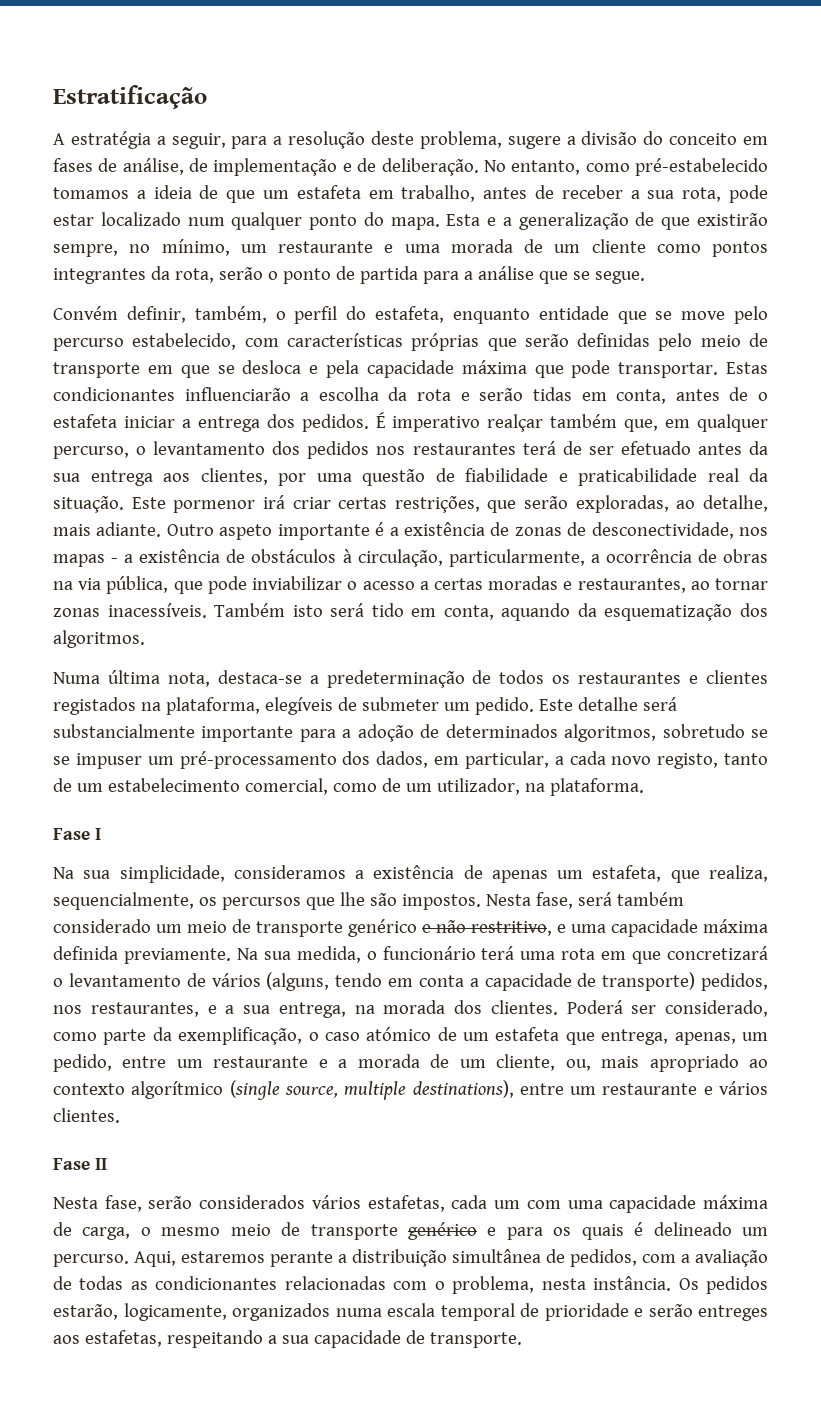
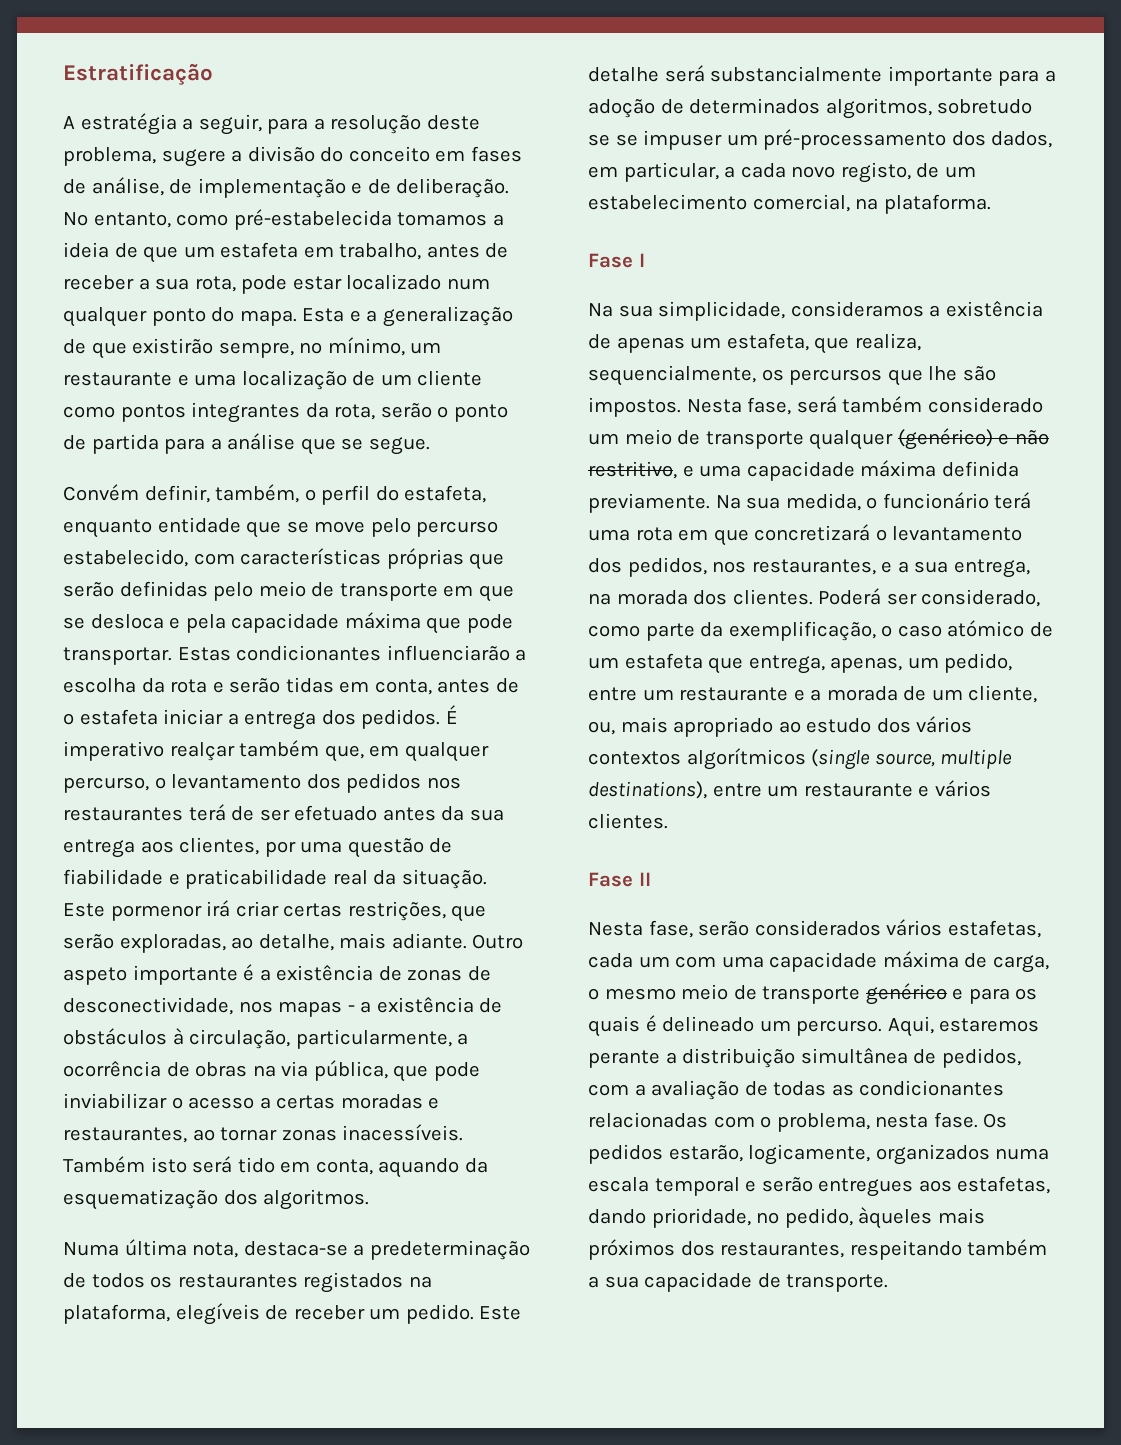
- No entanto, como pré-estabelecido tomamos a ideia de que um estafeta em trabalho, antes de receber a sua rota, pode estar localizado num qualquer ponto do mapa.
+ No entanto, como pré-estabelecida tomamos a ideia de que um estafeta em trabalho, antes de receber a sua rota, pode estar localizado num qualquer ponto do mapa.
- Esta e a generalização de que existirão sempre, no mínimo, um restaurante e uma morada de um cliente como pontos integrantes da rota, serão o ponto de partida para a análise que se segue.
+ Esta e a generalização de que existirão sempre, no mínimo, um restaurante e uma localização de um cliente como pontos integrantes da rota, serão o ponto de partida para a análise que se segue.
- Numa última nota, destaca-se a predeterminação de todos os restaurantes e clientes registados na plataforma, elegíveis de submeter um pedido.
+ Numa última nota, destaca-se a predeterminação de todos os restaurantes registados na plataforma, elegíveis de receber um pedido.
- Este detalhe será substancialmente importante para a adoção de determinados algoritmos, sobretudo se se impuser um pré-processamento dos dados, em particular, a cada novo registo, tanto de um estabelecimento comercial, como de um utilizador, na plataforma.
+ Este detalhe será substancialmente importante para a adoção de determinados algoritmos, sobretudo se se impuser um pré-processamento dos dados, em particular, a cada novo registo, de um estabelecimento comercial, na plataforma.
- Nesta fase, será também considerado um meio de transporte genérico e não restritivo, e uma capacidade máxima definida previamente.
+ Nesta fase, será também considerado um meio de transporte qualquer (genérico) e não restritivo, e uma capacidade máxima definida previamente.
- Na sua medida, o funcionário terá uma rota em que concretizará o levantamento de vários (alguns, tendo em conta a capacidade de transporte) pedidos, nos restaurantes, e a sua entrega, na morada dos clientes.
+ Na sua medida, o funcionário terá uma rota em que concretizará o levantamento dos pedidos, nos restaurantes, e a sua entrega, na morada dos clientes.
- Poderá ser considerado, como parte da exemplificação, o caso atómico de um estafeta que entrega, apenas, um pedido, entre um restaurante e a morada de um cliente, ou, mais apropriado ao contexto algorítmico (single source, multiple destinations), entre um restaurante e vários clientes.
+ Poderá ser considerado, como parte da exemplificação, o caso atómico de um estafeta que entrega, apenas, um pedido, entre um restaurante e a morada de um cliente, ou, mais apropriado ao estudo dos vários contextos algorítmicos (single source, multiple destinations), entre um restaurante e vários clientes.
- Aqui, estaremos perante a distribuição simultânea de pedidos, com a avaliação de todas as condicionantes relacionadas com o problema, nesta instância.
+ Aqui, estaremos perante a distribuição simultânea de pedidos, com a avaliação de todas as condicionantes relacionadas com o problema, nesta fase.
- Os pedidos estarão, logicamente, organizados numa escala temporal de prioridade e serão entreges aos estafetas, respeitando a sua capacidade de transporte.
+ Os pedidos estarão, logicamente, organizados numa escala temporal e serão entregues aos estafetas, dando prioridade, no pedido, àqueles mais próximos dos restaurantes, respeitando também a sua capacidade de transporte.

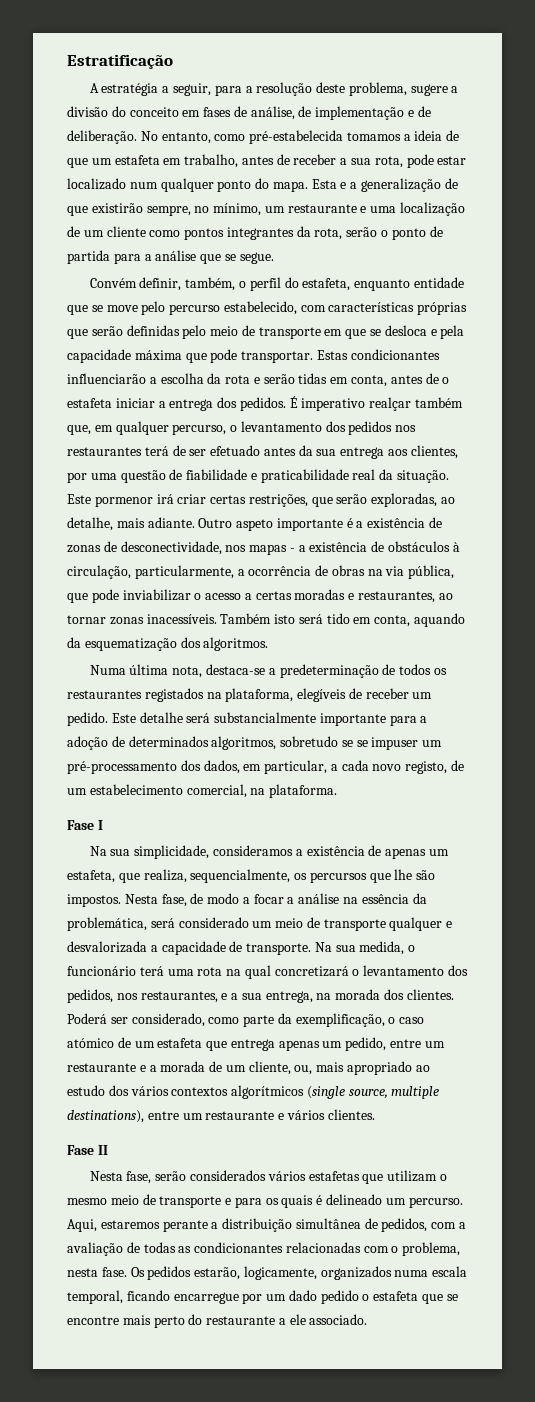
- Nesta fase, será também considerado um meio de transporte qualquer (genérico) e não restritivo, e uma capacidade máxima definida previamente.
+ Nesta fase, de modo a focar a análise na essência da problemática, será considerado um meio de transporte qualquer e desvalorizada a capacidade de transporte.
- Na sua medida, o funcionário terá uma rota em que concretizará o levantamento dos pedidos, nos restaurantes, e a sua entrega, na morada dos clientes.
+ Na sua medida, o funcionário terá uma rota na qual concretizará o levantamento dos pedidos, nos restaurantes, e a sua entrega, na morada dos clientes.
- Poderá ser considerado, como parte da exemplificação, o caso atómico de um estafeta que entrega, apenas, um pedido, entre um restaurante e a morada de um cliente, ou, mais apropriado ao estudo dos vários contextos algorítmicos (single source, multiple destinations), entre um restaurante e vários clientes.
+ Poderá ser considerado, como parte da exemplificação, o caso atómico de um estafeta que entrega apenas um pedido, entre um restaurante e a morada de um cliente, ou, mais apropriado ao estudo dos vários contextos algorítmicos (single source, multiple destinations), entre um restaurante e vários clientes.
- Nesta fase, serão considerados vários estafetas, cada um com uma capacidade máxima de carga, o mesmo meio de transporte genérico e para os quais é delineado um percurso.
+ Nesta fase, serão considerados vários estafetas que utilizam o mesmo meio de transporte e para os quais é delineado um percurso.
- Os pedidos estarão, logicamente, organizados numa escala temporal e serão entregues aos estafetas, dando prioridade, no pedido, àqueles mais próximos dos restaurantes, respeitando também a sua capacidade de transporte.
+ Os pedidos estarão, logicamente, organizados numa escala temporal, ficando encarregue por um dado pedido o estafeta que se encontre mais perto do restaurante a ele associado.

